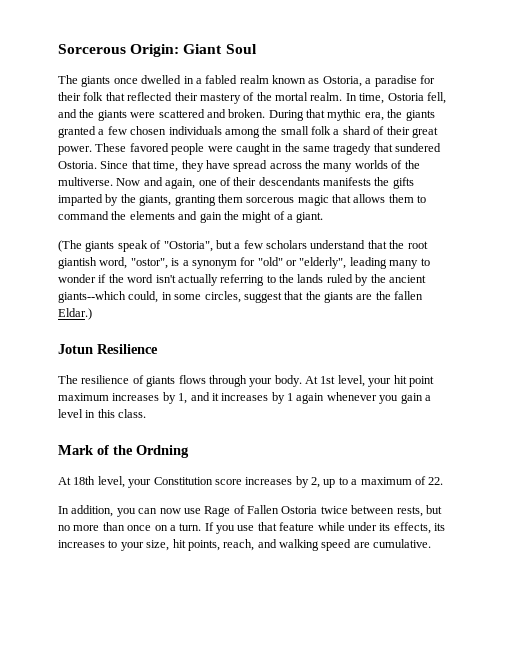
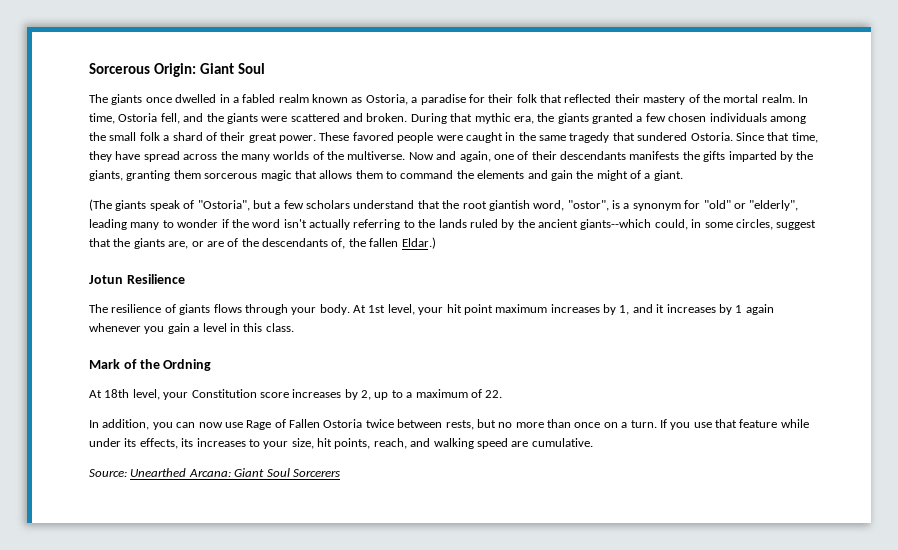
- (The giants speak of "Ostoria", but a few scholars understand that the root giantish word, "ostor", is a synonym for "old" or "elderly", leading many to wonder if the word isn't actually referring to the lands ruled by the ancient giants--which could, in some circles, suggest that the giants are the fallen Eldar.)
+ (The giants speak of "Ostoria", but a few scholars understand that the root giantish word, "ostor", is a synonym for "old" or "elderly", leading many to wonder if the word isn't actually referring to the lands ruled by the ancient giants--which could, in some circles, suggest that the giants are, or are of the descendants of, the fallen Eldar.)
+ Source: Unearthed Arcana: Giant Soul Sorcerers

